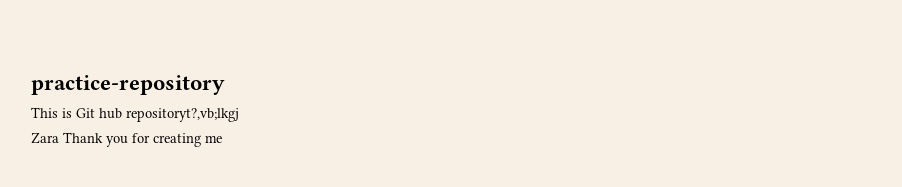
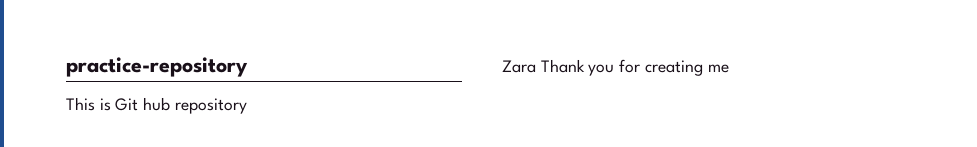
- This is Git hub repositoryt?,vb;lkgj
+ This is Git hub repository

